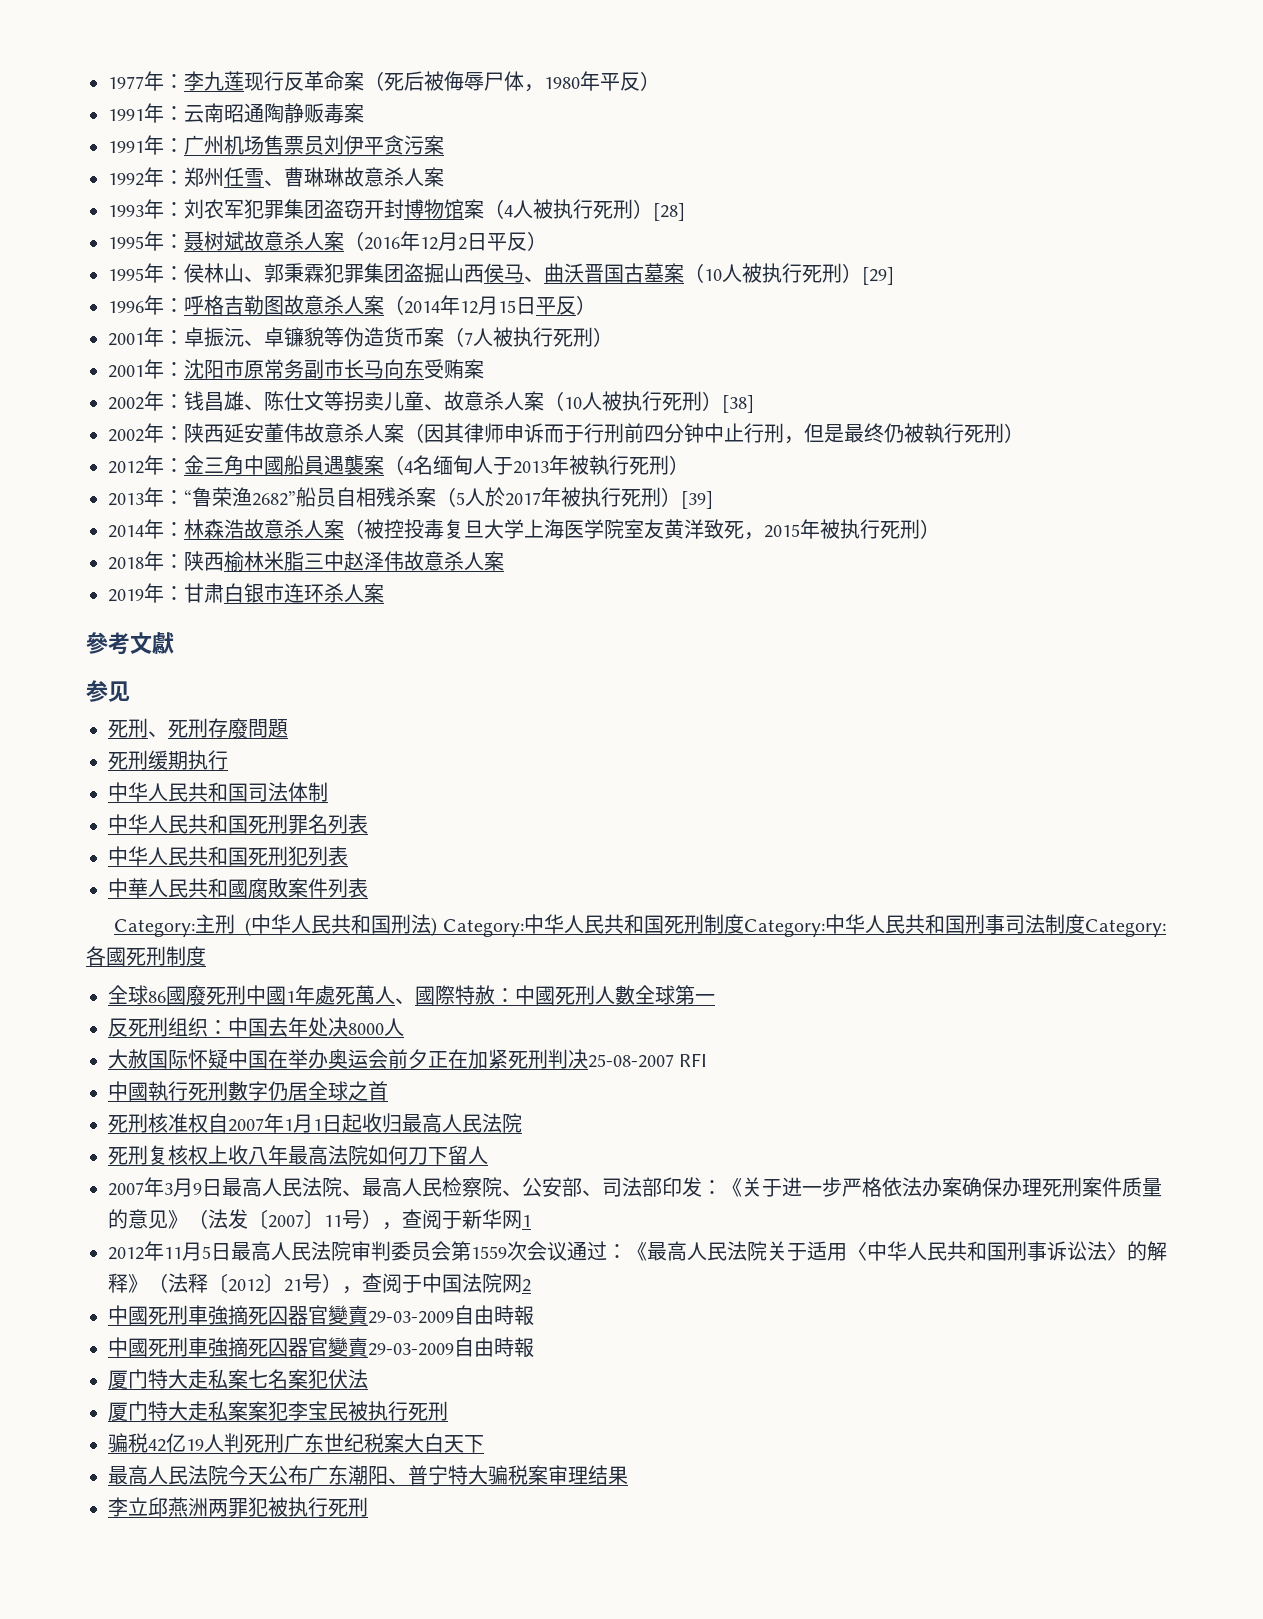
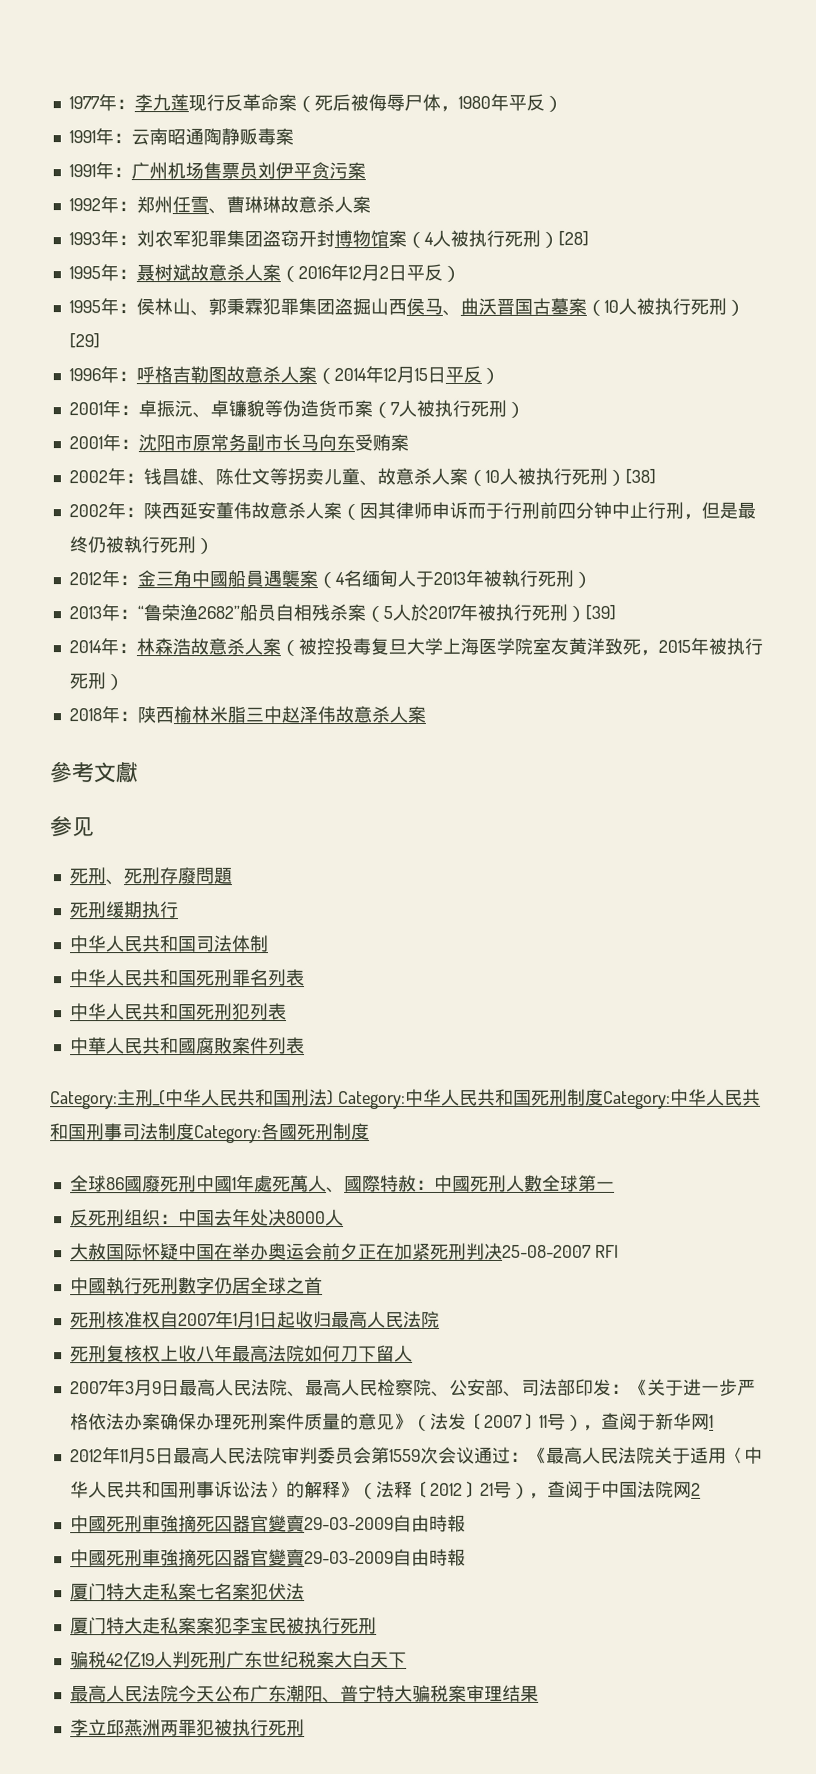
- 2019年：甘肃白银市连环杀人案

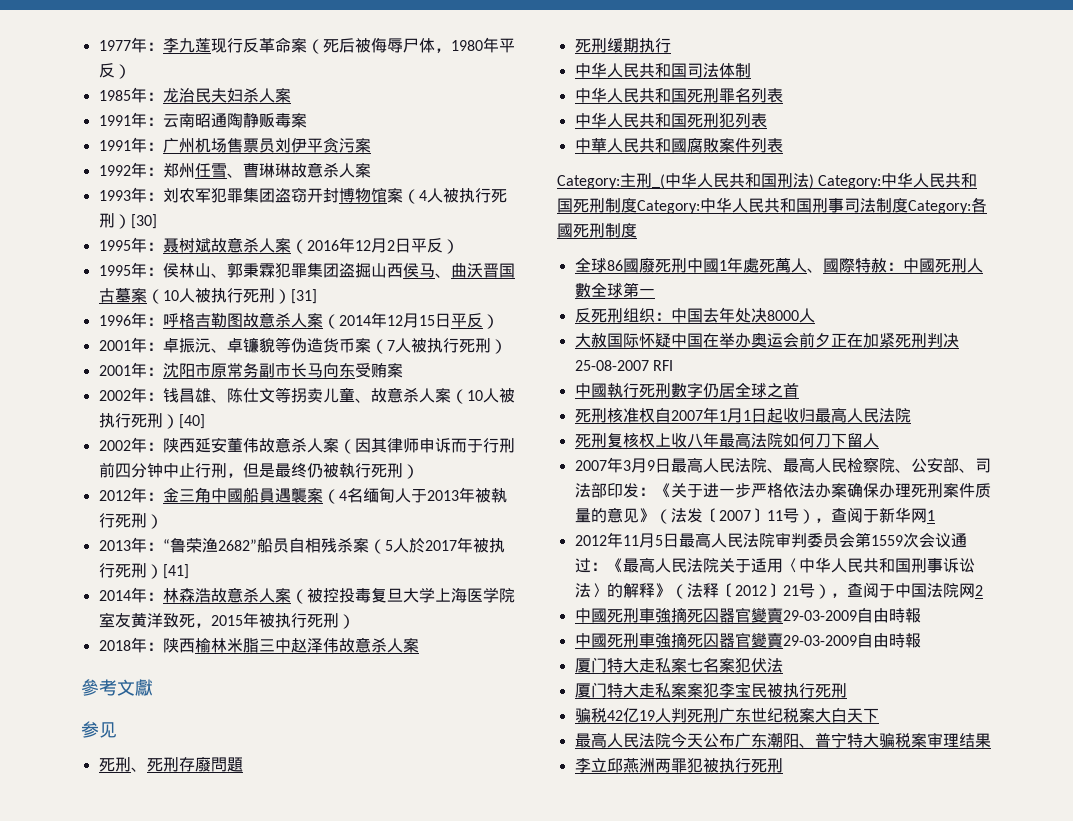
+ 1985年：龙治民夫妇杀人案
- 1993年：刘农军犯罪集团盗窃开封博物馆案（4人被执行死刑）[28]
+ 1993年：刘农军犯罪集团盗窃开封博物馆案（4人被执行死刑）[30]
- 1995年：侯林山、郭秉霖犯罪集团盗掘山西侯马、曲沃晋国古墓案（10人被执行死刑）[29]
+ 1995年：侯林山、郭秉霖犯罪集团盗掘山西侯马、曲沃晋国古墓案（10人被执行死刑）[31]
- 2002年：钱昌雄、陈仕文等拐卖儿童、故意杀人案（10人被执行死刑）[38]
+ 2002年：钱昌雄、陈仕文等拐卖儿童、故意杀人案（10人被执行死刑）[40]
- 2013年：“鲁荣渔2682”船员自相残杀案（5人於2017年被执行死刑）[39]
+ 2013年：“鲁荣渔2682”船员自相残杀案（5人於2017年被执行死刑）[41]

